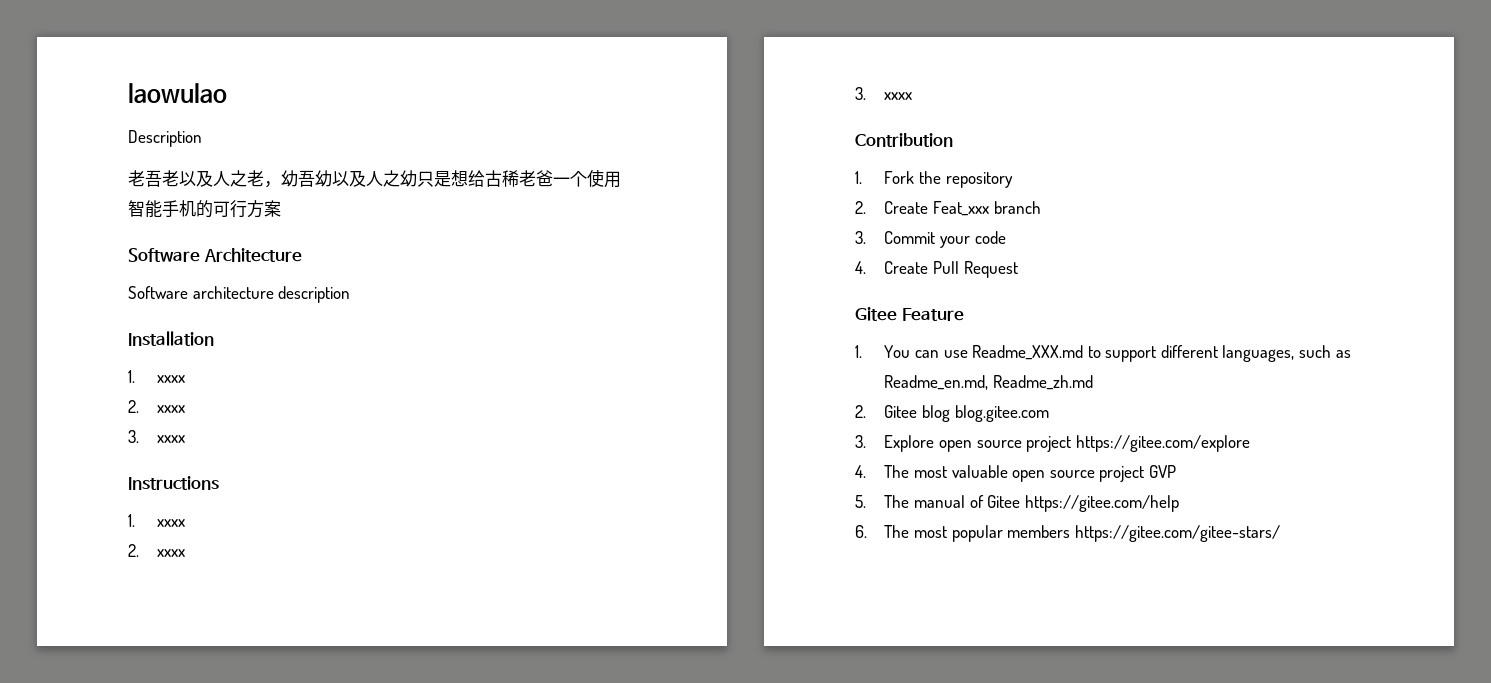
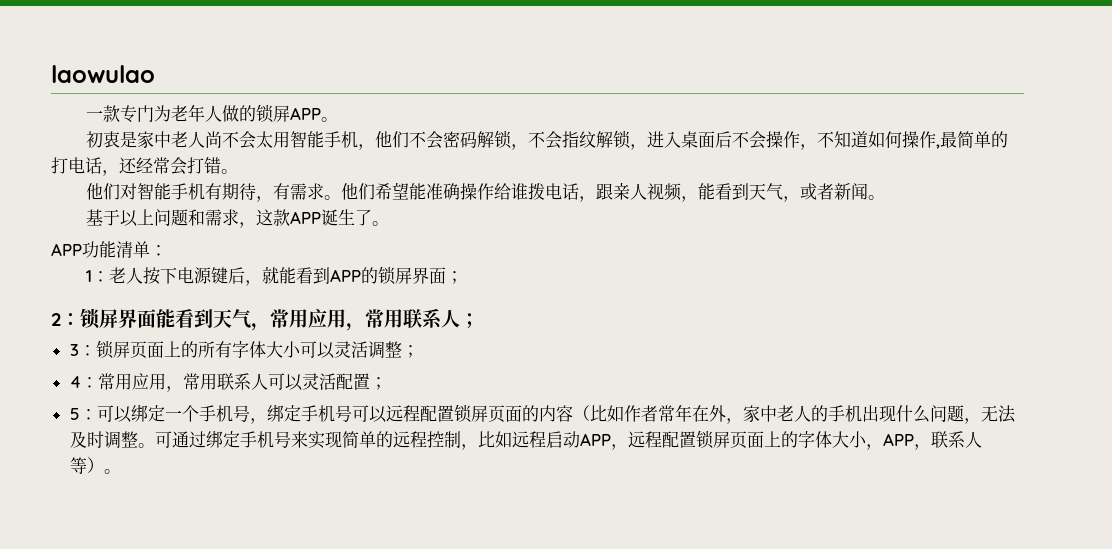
- Description
- 老吾老以及人之老，幼吾幼以及人之幼只是想给古稀老爸一个使用智能手机的可行方案
- Software Architecture
- Software architecture description
- Installation
- 1. xxxx
- 2. xxxx
- 3. xxxx
- Instructions
- 1. xxxx
- 2. xxxx
- 3. xxxx
- Contribution
- 1. Fork the repository
- 2. Create Feat_xxx branch
- 3. Commit your code
- 4. Create Pull Request
- Gitee Feature
- 1. You can use Readme_XXX.md to support different languages, such as Readme_en.md, Readme_zh.md
- 2. Gitee blog blog.gitee.com
- 3. Explore open source project https://gitee.com/explore
- 4. The most valuable open source project GVP
- 5. The manual of Gitee https://gitee.com/help
- 6. The most popular members https://gitee.com/gitee-stars/
+ 一款专门为老年人做的锁屏APP。
+ 初衷是家中老人尚不会太用智能手机，他们不会密码解锁，不会指纹解锁，进入桌面后不会操作，不知道如何操作,最简单的打电话，还经常会打错。
+ 他们对智能手机有期待，有需求。他们希望能准确操作给谁拨电话，跟亲人视频，能看到天气，或者新闻。
+ 基于以上问题和需求，这款APP诞生了。
+ APP功能清单：
+ 1：老人按下电源键后，就能看到APP的锁屏界面；
+ 2：锁屏界面能看到天气，常用应用，常用联系人；
+ 3：锁屏页面上的所有字体大小可以灵活调整；
+ 4：常用应用，常用联系人可以灵活配置；
+ 5：可以绑定一个手机号，绑定手机号可以远程配置锁屏页面的内容（比如作者常年在外，家中老人的手机出现什么问题，无法及时调整。可通过绑定手机号来实现简单的远程控制，比如远程启动APP，远程配置锁屏页面上的字体大小，APP，联系人等）。

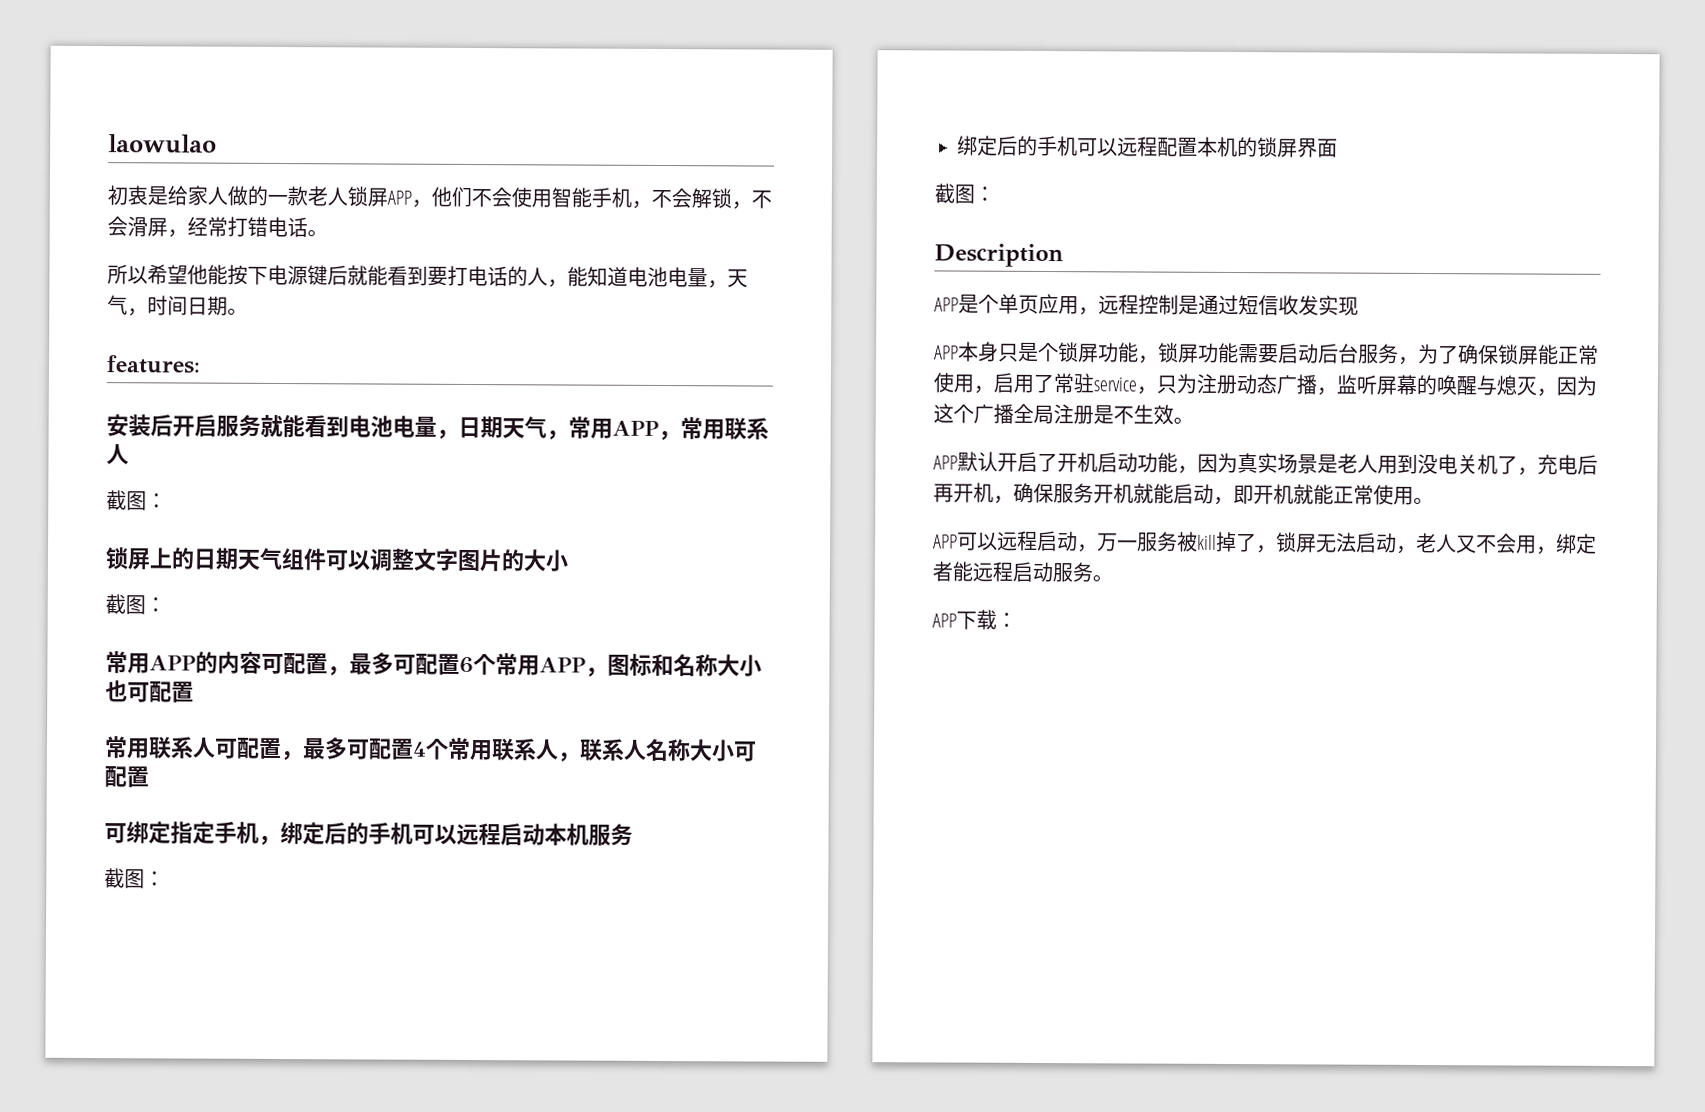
- 一款专门为老年人做的锁屏APP。
- 初衷是家中老人尚不会太用智能手机，他们不会密码解锁，不会指纹解锁，进入桌面后不会操作，不知道如何操作,最简单的打电话，还经常会打错。
- 他们对智能手机有期待，有需求。他们希望能准确操作给谁拨电话，跟亲人视频，能看到天气，或者新闻。
- 基于以上问题和需求，这款APP诞生了。
- APP功能清单：
- 1：老人按下电源键后，就能看到APP的锁屏界面；
- 2：锁屏界面能看到天气，常用应用，常用联系人；
- 3：锁屏页面上的所有字体大小可以灵活调整；
- 4：常用应用，常用联系人可以灵活配置；
- 5：可以绑定一个手机号，绑定手机号可以远程配置锁屏页面的内容（比如作者常年在外，家中老人的手机出现什么问题，无法及时调整。可通过绑定手机号来实现简单的远程控制，比如远程启动APP，远程配置锁屏页面上的字体大小，APP，联系人等）。
+ 初衷是给家人做的一款老人锁屏APP，他们不会使用智能手机，不会解锁，不会滑屏，经常打错电话。
+ 所以希望他能按下电源键后就能看到要打电话的人，能知道电池电量，天气，时间日期。
+ features:
+ 安装后开启服务就能看到电池电量，日期天气，常用APP，常用联系人
+ 截图：
+ 锁屏上的日期天气组件可以调整文字图片的大小
+ 截图：
+ 常用APP的内容可配置，最多可配置6个常用APP，图标和名称大小也可配置
+ 常用联系人可配置，最多可配置4个常用联系人，联系人名称大小可配置
+ 可绑定指定手机，绑定后的手机可以远程启动本机服务
+ 截图：
+ 绑定后的手机可以远程配置本机的锁屏界面
+ 截图：
+ Description
+ APP是个单页应用，远程控制是通过短信收发实现
+ APP本身只是个锁屏功能，锁屏功能需要启动后台服务，为了确保锁屏能正常使用，启用了常驻service，只为注册动态广播，监听屏幕的唤醒与熄灭，因为这个广播全局注册是不生效。
+ APP默认开启了开机启动功能，因为真实场景是老人用到没电关机了，充电后再开机，确保服务开机就能启动，即开机就能正常使用。
+ APP可以远程启动，万一服务被kill掉了，锁屏无法启动，老人又不会用，绑定者能远程启动服务。
+ APP下载：

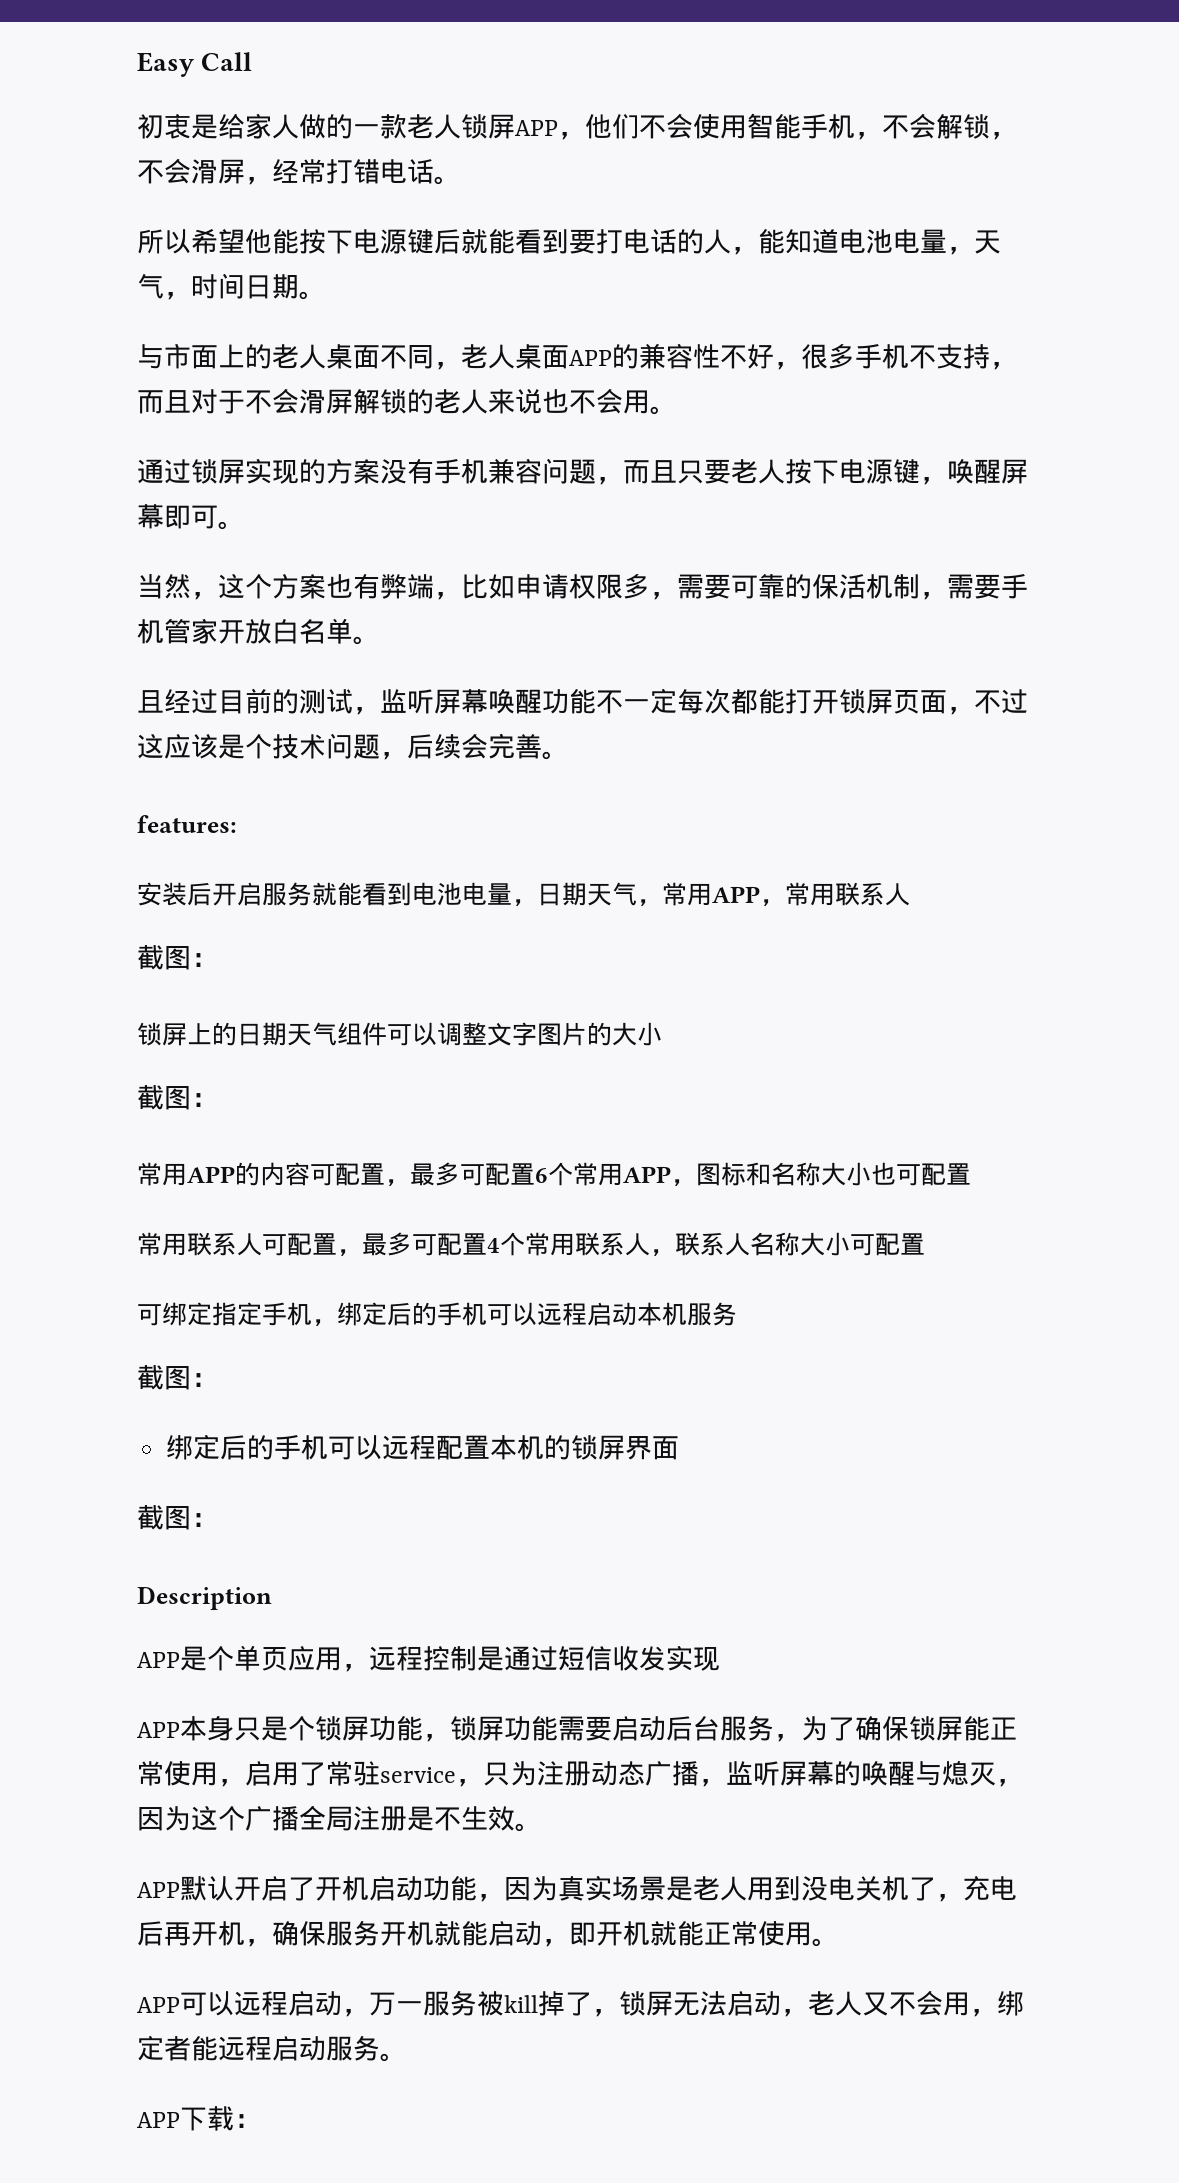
- laowulao
+ Easy Call
+ 与市面上的老人桌面不同，老人桌面APP的兼容性不好，很多手机不支持，而且对于不会滑屏解锁的老人来说也不会用。
+ 通过锁屏实现的方案没有手机兼容问题，而且只要老人按下电源键，唤醒屏幕即可。
+ 当然，这个方案也有弊端，比如申请权限多，需要可靠的保活机制，需要手机管家开放白名单。
+ 且经过目前的测试，监听屏幕唤醒功能不一定每次都能打开锁屏页面，不过这应该是个技术问题，后续会完善。

